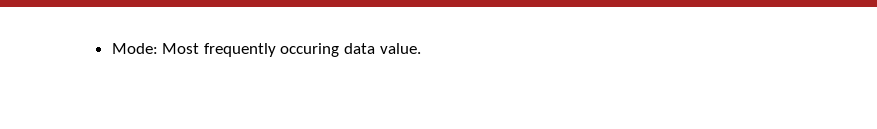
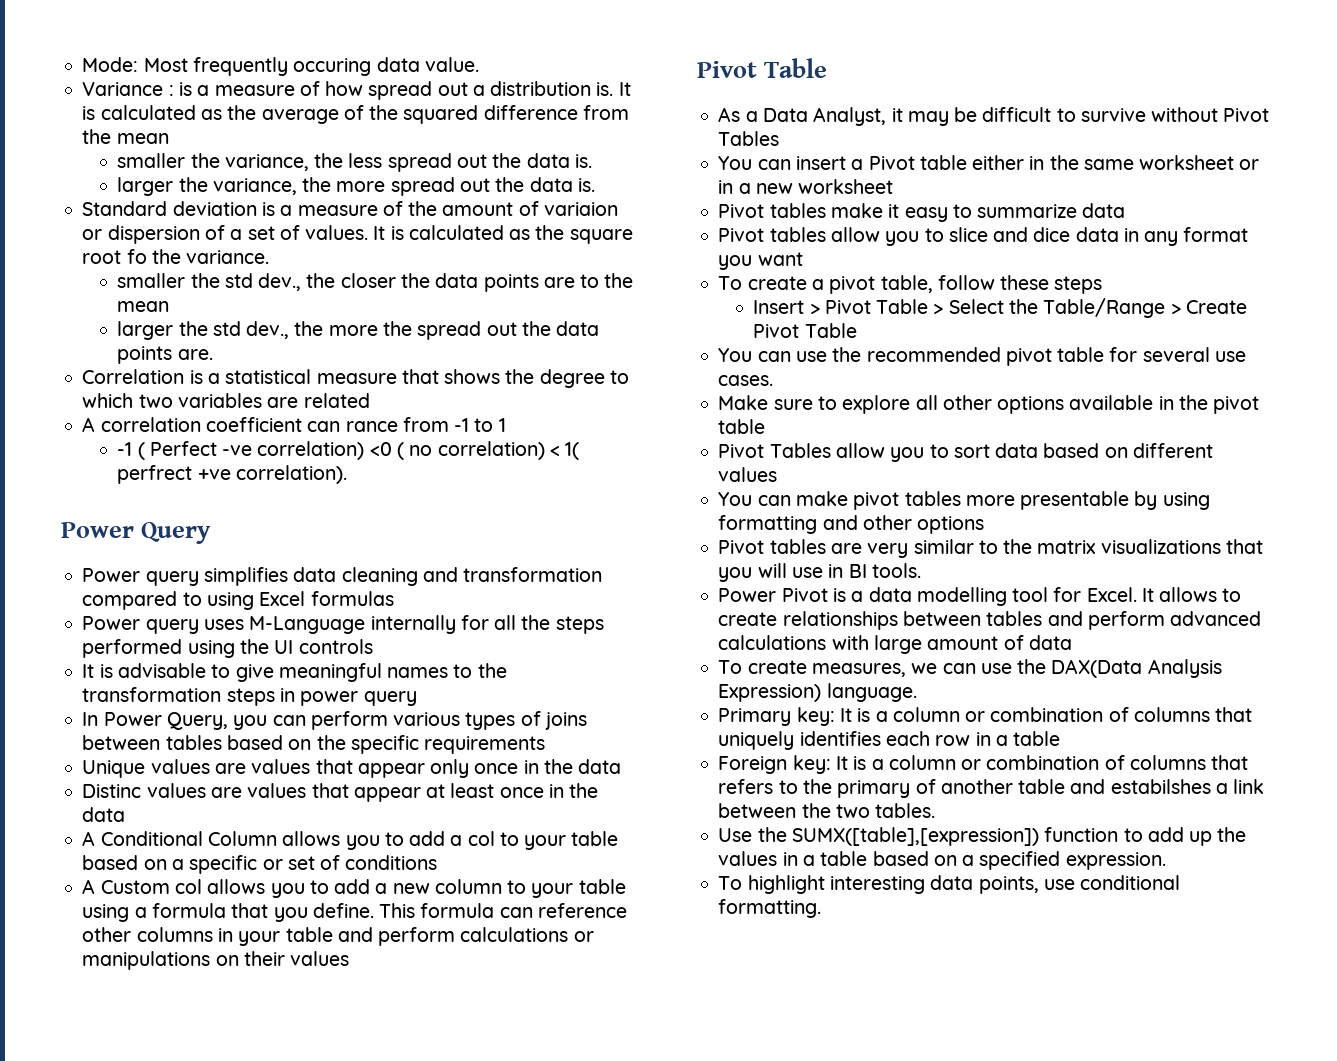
+ Variance : is a measure of how spread out a distribution is. It is calculated as the average of the squared difference from the mean
+ smaller the variance, the less spread out the data is.
+ larger the variance, the more spread out the data is.
+ Standard deviation is a measure of the amount of variaion or dispersion of a set of values. It is calculated as the square root fo the variance.
+ smaller the std dev., the closer the data points are to the mean
+ larger the std dev., the more the spread out the data points are.
+ Correlation is a statistical measure that shows the degree to which two variables are related
+ A correlation coefficient can rance from -1 to 1
+ -1 ( Perfect -ve correlation) <0 ( no correlation) < 1( perfrect +ve correlation).
+ Power Query
+ Power query simplifies data cleaning and transformation compared to using Excel formulas
+ Power query uses M-Language internally for all the steps performed using the UI controls
+ It is advisable to give meaningful names to the transformation steps in power query
+ In Power Query, you can perform various types of joins between tables based on the specific requirements
+ Unique values are values that appear only once in the data
+ Distinc values are values that appear at least once in the data
+ A Conditional Column allows you to add a col to your table based on a specific or set of conditions
+ A Custom col allows you to add a new column to your table using a formula that you define. This formula can reference other columns in your table and perform calculations or manipulations on their values
+ Pivot Table
+ As a Data Analyst, it may be difficult to survive without Pivot Tables
+ You can insert a Pivot table either in the same worksheet or in a new worksheet
+ Pivot tables make it easy to summarize data
+ Pivot tables allow you to slice and dice data in any format you want
+ To create a pivot table, follow these steps
+ Insert > Pivot Table > Select the Table/Range > Create Pivot Table
+ You can use the recommended pivot table for several use cases.
+ Make sure to explore all other options available in the pivot table
+ Pivot Tables allow you to sort data based on different values
+ You can make pivot tables more presentable by using formatting and other options
+ Pivot tables are very similar to the matrix visualizations that you will use in BI tools.
+ Power Pivot is a data modelling tool for Excel. It allows to create relationships between tables and perform advanced calculations with large amount of data
+ To create measures, we can use the DAX(Data Analysis Expression) language.
+ Primary key: It is a column or combination of columns that uniquely identifies each row in a table
+ Foreign key: It is a column or combination of columns that refers to the primary of another table and estabilshes a link between the two tables.
+ Use the SUMX([table],[expression]) function to add up the values in a table based on a specified expression.
+ To highlight interesting data points, use conditional formatting.

